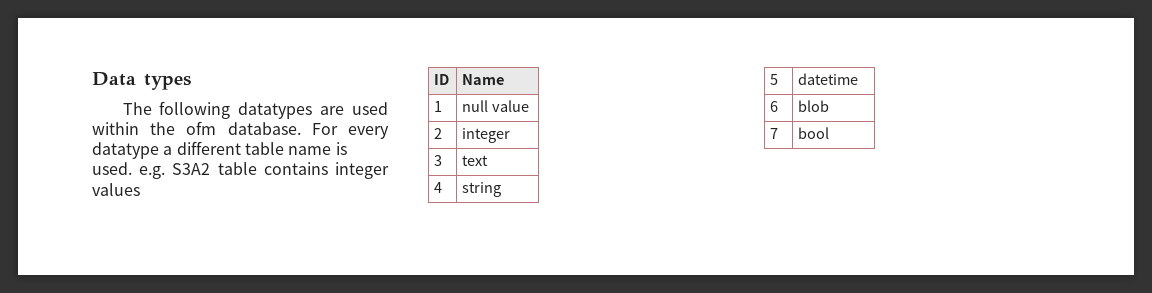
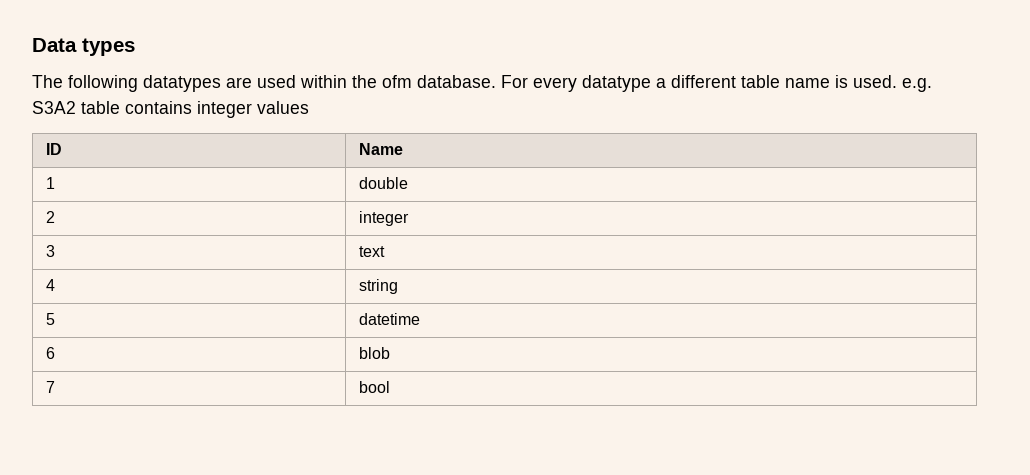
- 1 | null value
+ 1 | double

